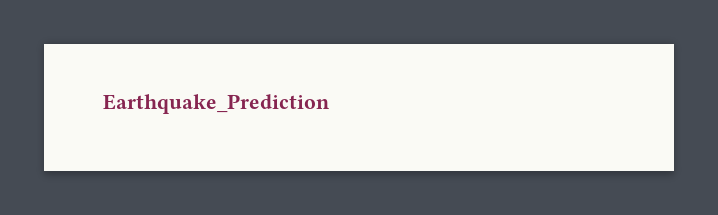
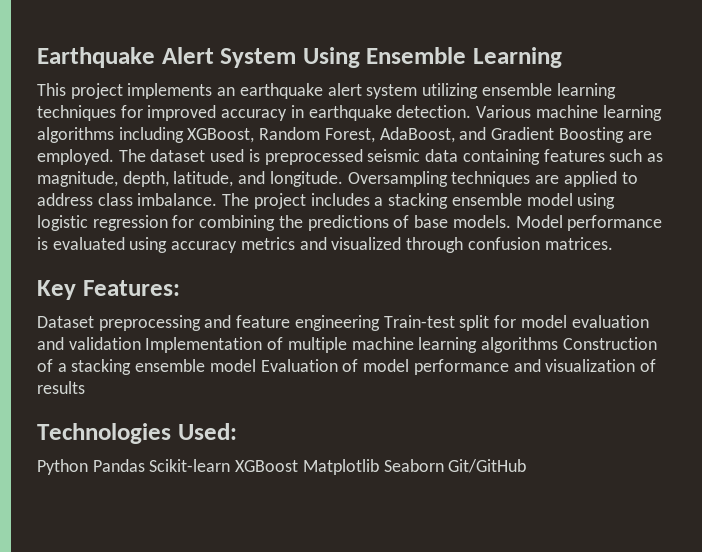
- Earthquake_Prediction
+ Earthquake Alert System Using Ensemble Learning
+ This project implements an earthquake alert system utilizing ensemble learning techniques for improved accuracy in earthquake detection. Various machine learning algorithms including XGBoost, Random Forest, AdaBoost, and Gradient Boosting are employed. The dataset used is preprocessed seismic data containing features such as magnitude, depth, latitude, and longitude. Oversampling techniques are applied to address class imbalance. The project includes a stacking ensemble model using logistic regression for combining the predictions of base models. Model performance is evaluated using accuracy metrics and visualized through confusion matrices.
+ Key Features:
+ Dataset preprocessing and feature engineering Train-test split for model evaluation and validation Implementation of multiple machine learning algorithms Construction of a stacking ensemble model Evaluation of model performance and visualization of results
+ Technologies Used:
+ Python Pandas Scikit-learn XGBoost Matplotlib Seaborn Git/GitHub

